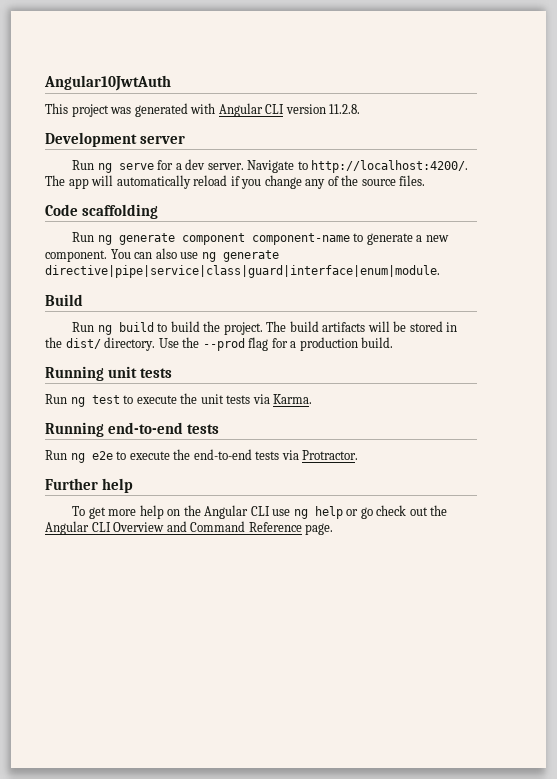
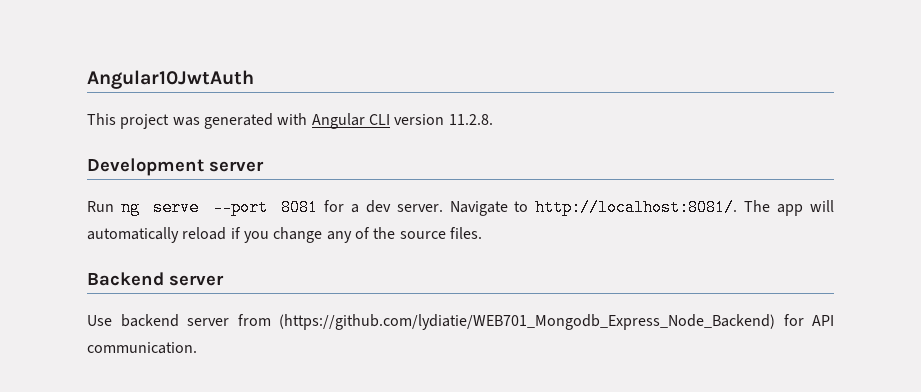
- Run ng serve for a dev server.
+ Run ng serve --port 8081 for a dev server.
- Navigate to http://localhost:4200/.
+ Navigate to http://localhost:8081/.
- Code scaffolding
- Run ng generate component component-name to generate a new component. You can also use ng generate directive|pipe|service|class|guard|interface|enum|module.
- Build
- Run ng build to build the project. The build artifacts will be stored in the dist/ directory. Use the --prod flag for a production build.
- Running unit tests
- Run ng test to execute the unit tests via Karma.
- Running end-to-end tests
- Run ng e2e to execute the end-to-end tests via Protractor.
- Further help
- To get more help on the Angular CLI use ng help or go check out the Angular CLI Overview and Command Reference page.
+ Backend server
+ Use backend server from (https://github.com/lydiatie/WEB701_Mongodb_Express_Node_Backend) for API communication.

